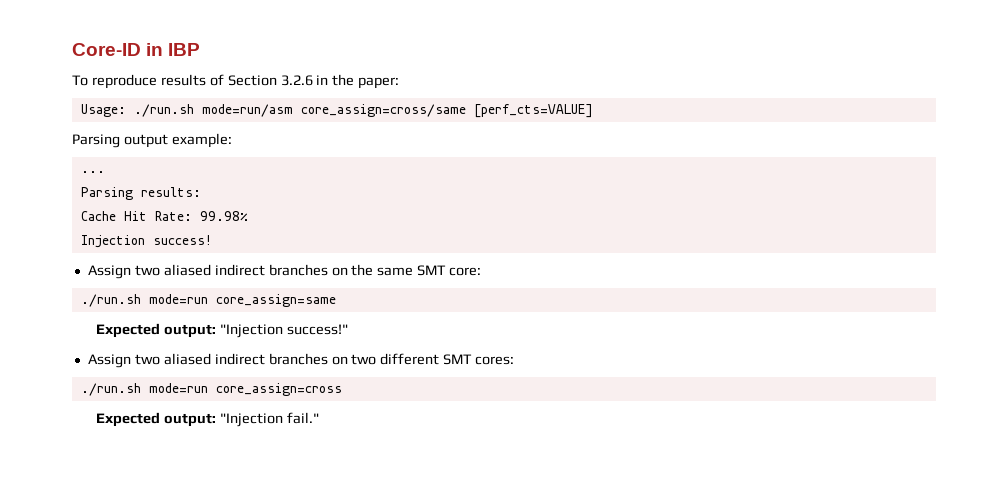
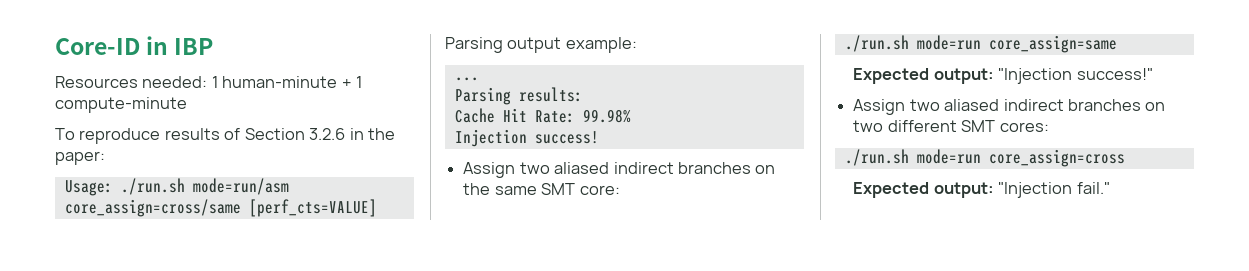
+ Resources needed: 1 human-minute + 1 compute-minute

